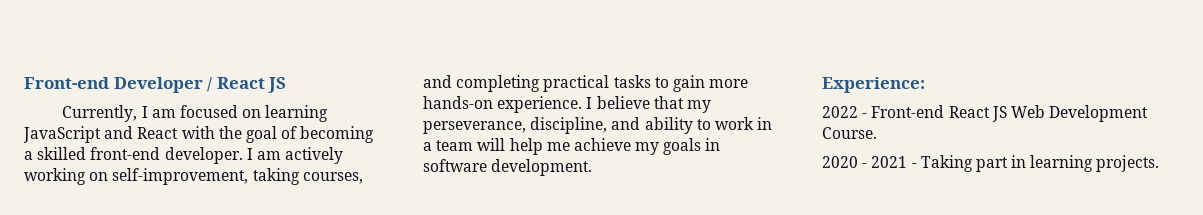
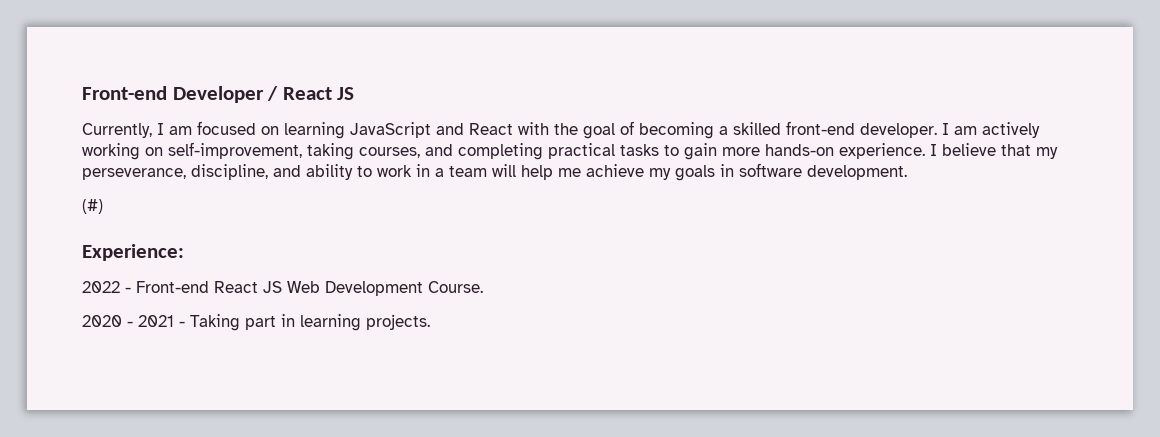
+ (#)

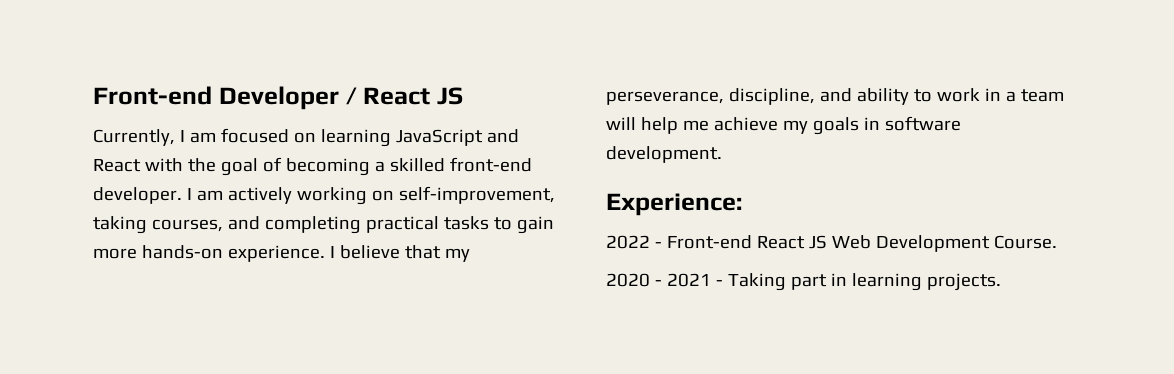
- (#)

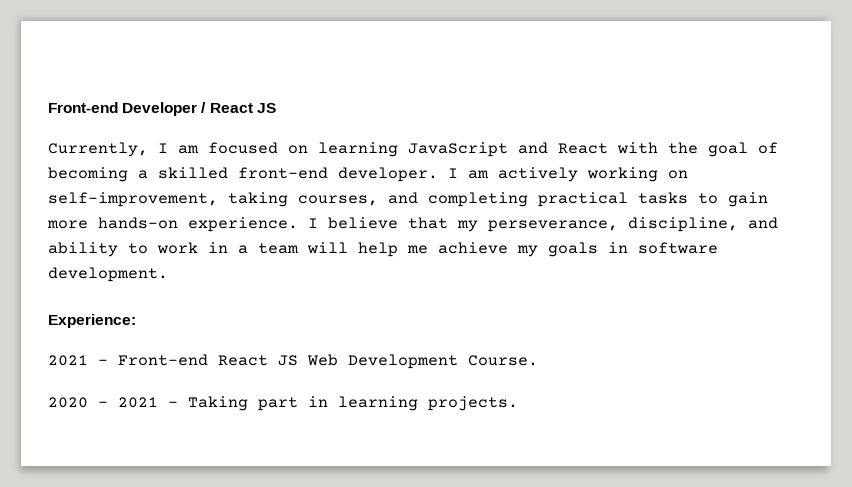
- 2022 - Front-end React JS Web Development Course.
+ 2021 - Front-end React JS Web Development Course.

